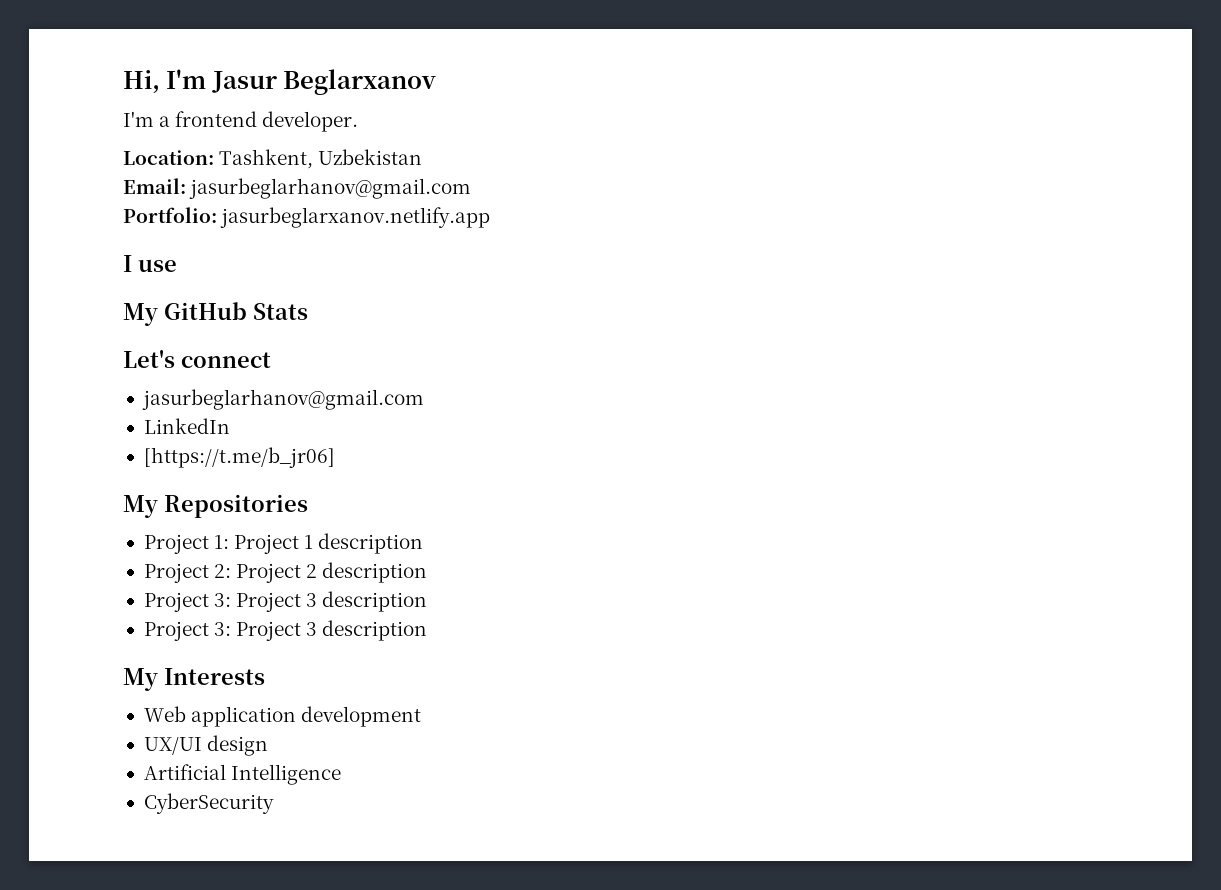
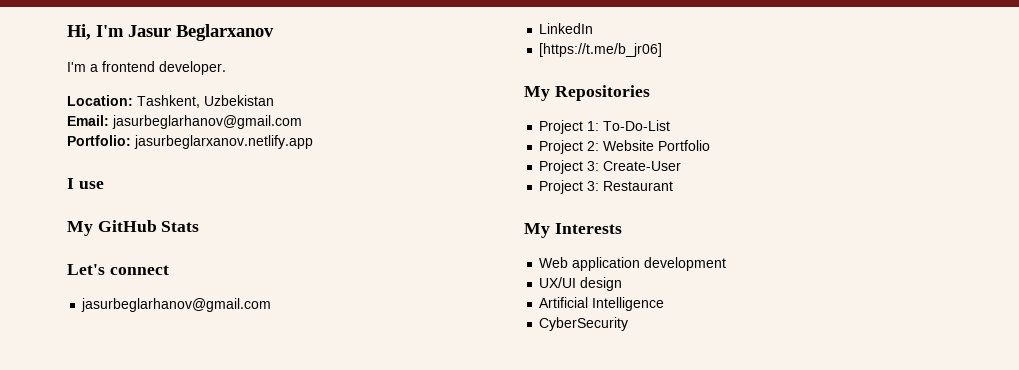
- Project 1: Project 1 description
+ Project 1: To-Do-List
- Project 2: Project 2 description
- Project 3: Project 3 description
- Project 3: Project 3 description
+ Project 2: Website Portfolio
+ Project 3: Create-User
+ Project 3: Restaurant

